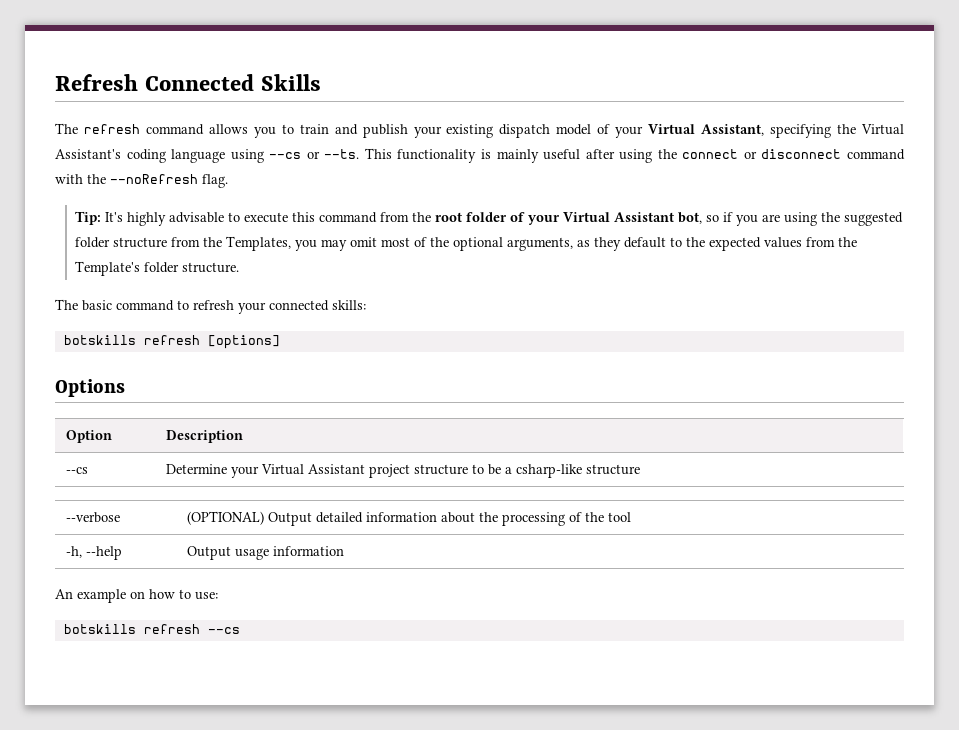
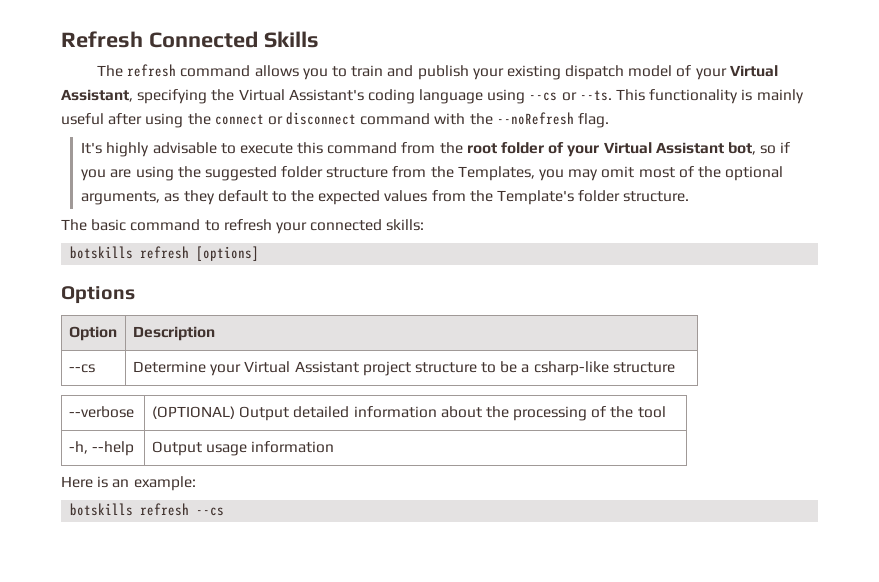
- Tip: It's highly advisable to execute this command from the root folder of your Virtual Assistant bot, so if you are using the suggested folder structure from the Templates, you may omit most of the optional arguments, as they default to the expected values from the Template's folder structure.
+ It's highly advisable to execute this command from the root folder of your Virtual Assistant bot, so if you are using the suggested folder structure from the Templates, you may omit most of the optional arguments, as they default to the expected values from the Template's folder structure.
- An example on how to use:
+ Here is an example:

